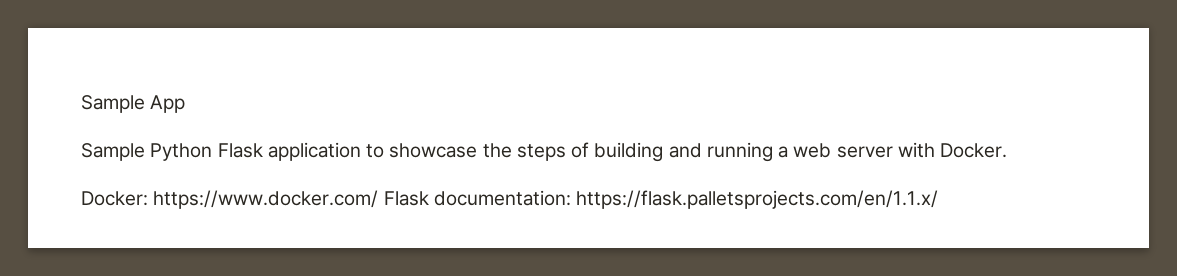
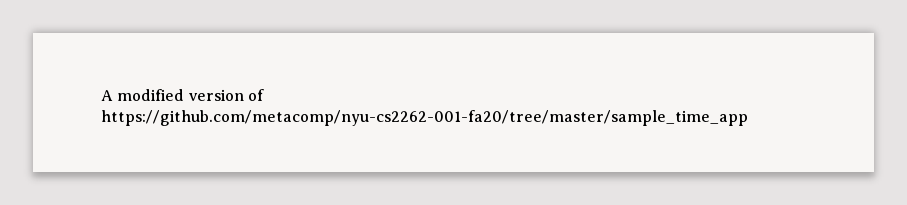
- Sample App
- Sample Python Flask application to showcase the steps of building and running a web server with Docker.
- Docker: https://www.docker.com/ Flask documentation: https://flask.palletsprojects.com/en/1.1.x/
+ A modified version of https://github.com/metacomp/nyu-cs2262-001-fa20/tree/master/sample_time_app

